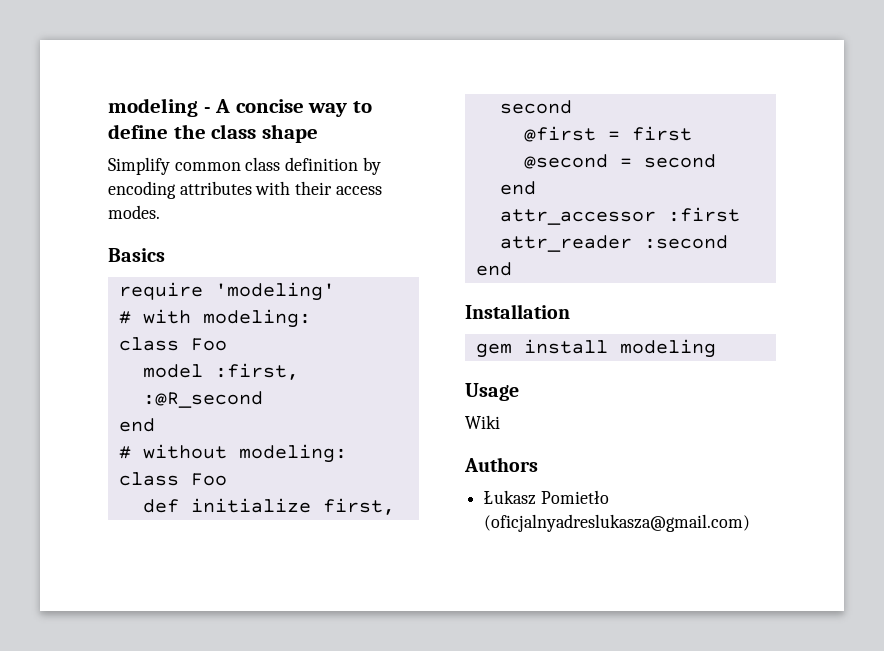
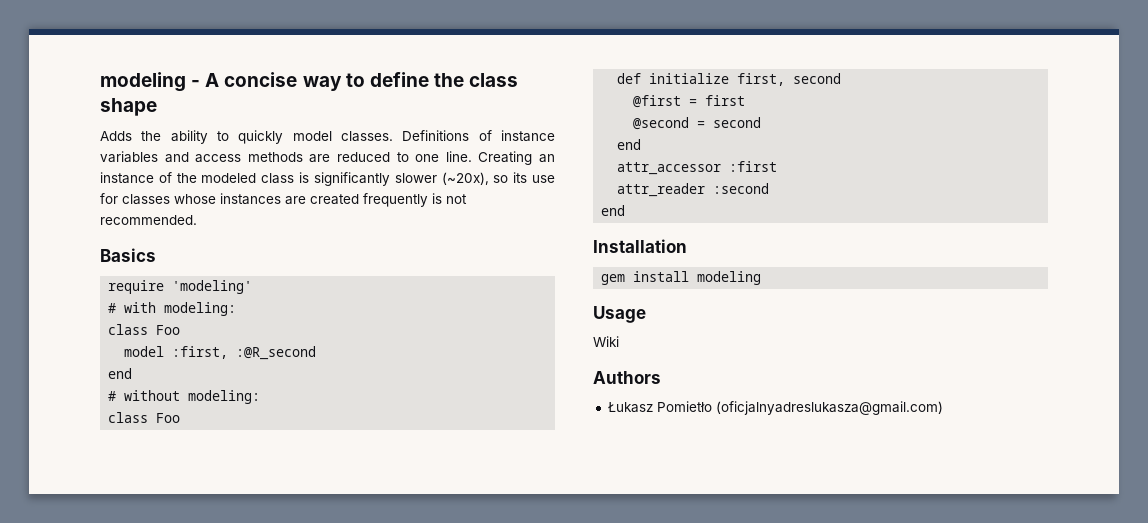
- Simplify common class definition by encoding attributes with their access modes.
+ Adds the ability to quickly model classes. Definitions of instance variables and access methods are reduced to one line. Creating an instance of the modeled class is significantly slower (~20x), so its use for classes whose instances are created frequently is not recommended.

